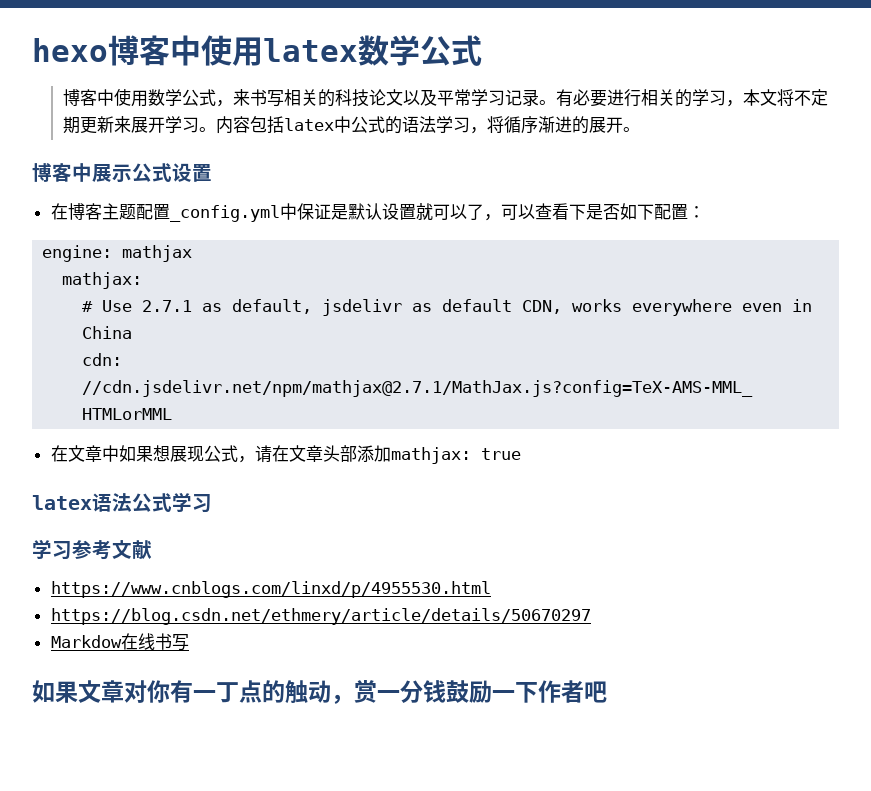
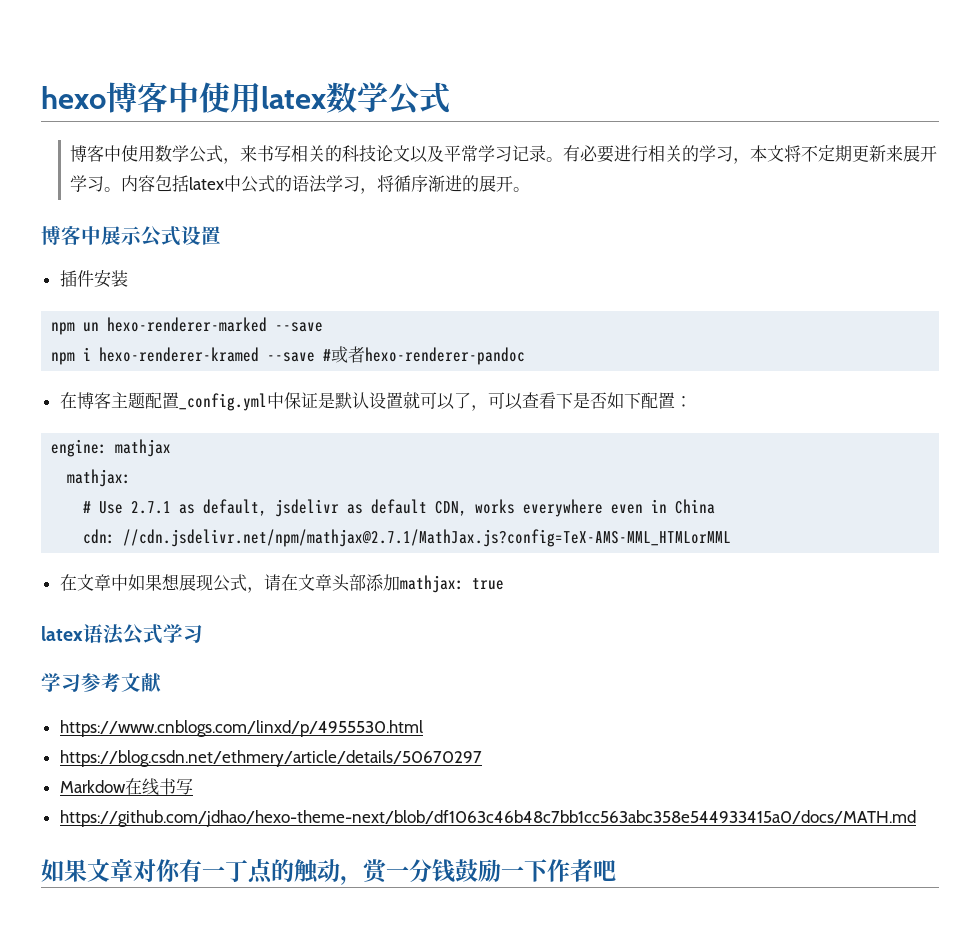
+ 插件安装
+ npm un hexo-renderer-marked --save
+ npm i hexo-renderer-kramed --save #或者hexo-renderer-pandoc
+ https://github.com/jdhao/hexo-theme-next/blob/df1063c46b48c7bb1cc563abc358e544933415a0/docs/MATH.md

